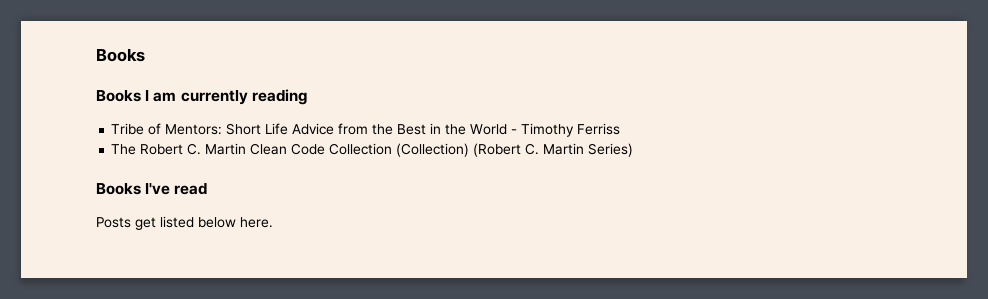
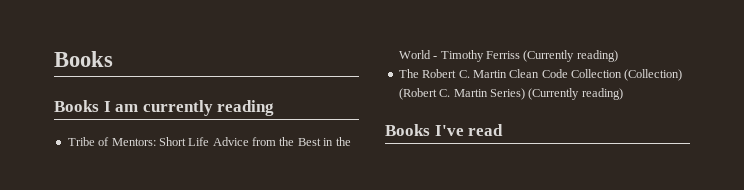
- Tribe of Mentors: Short Life Advice from the Best in the World - Timothy Ferriss
+ Tribe of Mentors: Short Life Advice from the Best in the World - Timothy Ferriss (Currently reading)
- The Robert C. Martin Clean Code Collection (Collection) (Robert C. Martin Series)
+ The Robert C. Martin Clean Code Collection (Collection) (Robert C. Martin Series) (Currently reading)
- Posts get listed below here.

